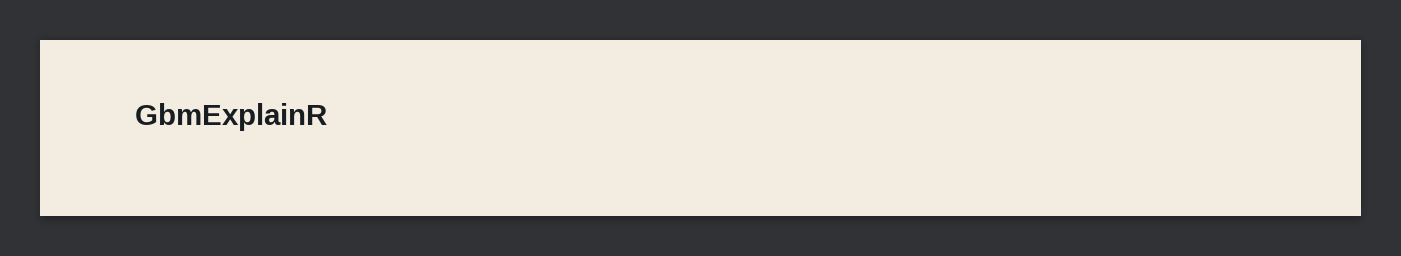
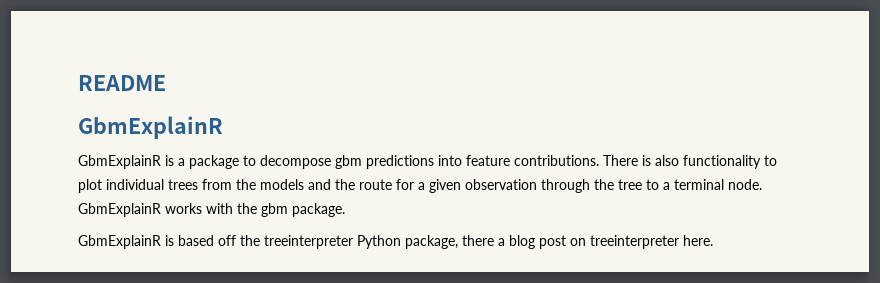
+ README
  GbmExplainR
+ GbmExplainR is a package to decompose gbm predictions into feature contributions. There is also functionality to plot individual trees from the models and the route for a given observation through the tree to a terminal node. GbmExplainR works with the gbm package.
+ GbmExplainR is based off the treeinterpreter Python package, there a blog post on treeinterpreter here.

